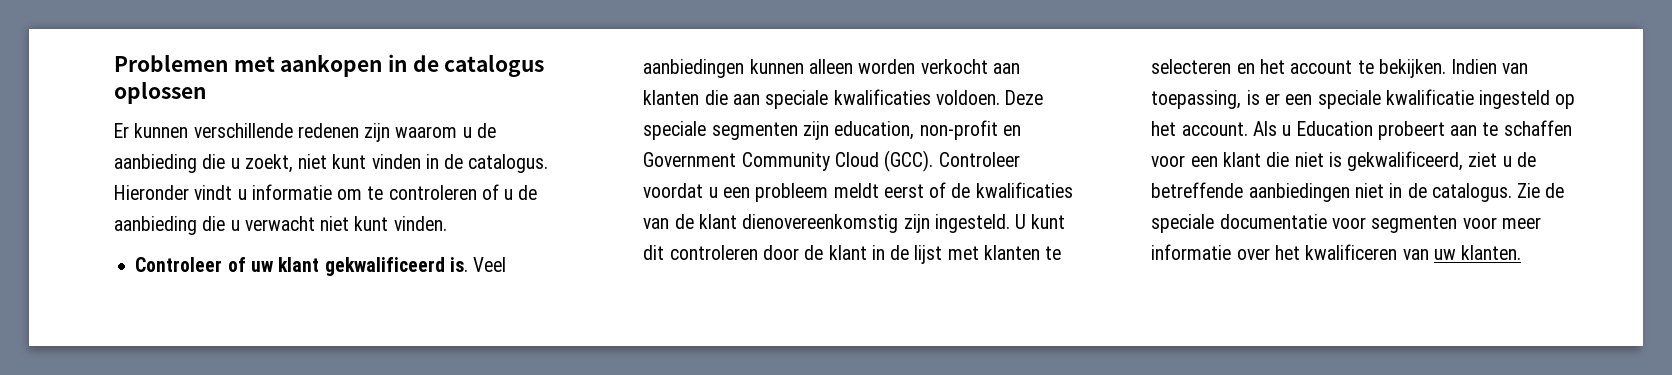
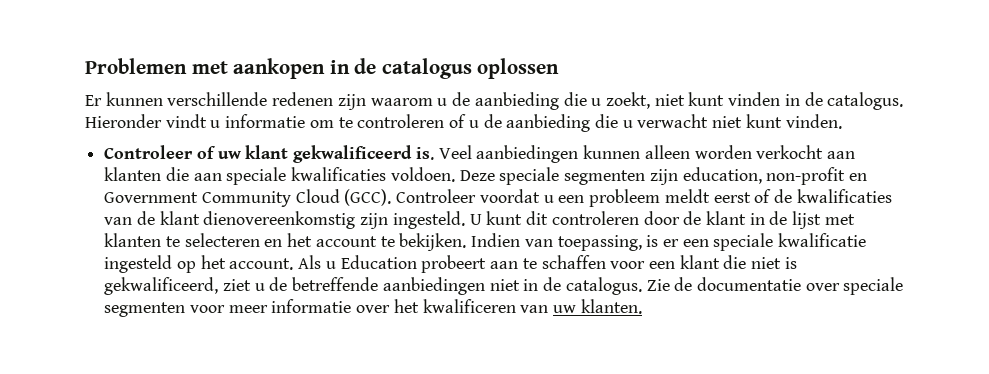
- Zie de speciale documentatie voor segmenten voor meer informatie over het kwalificeren van uw klanten.
+ Zie de documentatie over speciale segmenten voor meer informatie over het kwalificeren van uw klanten.

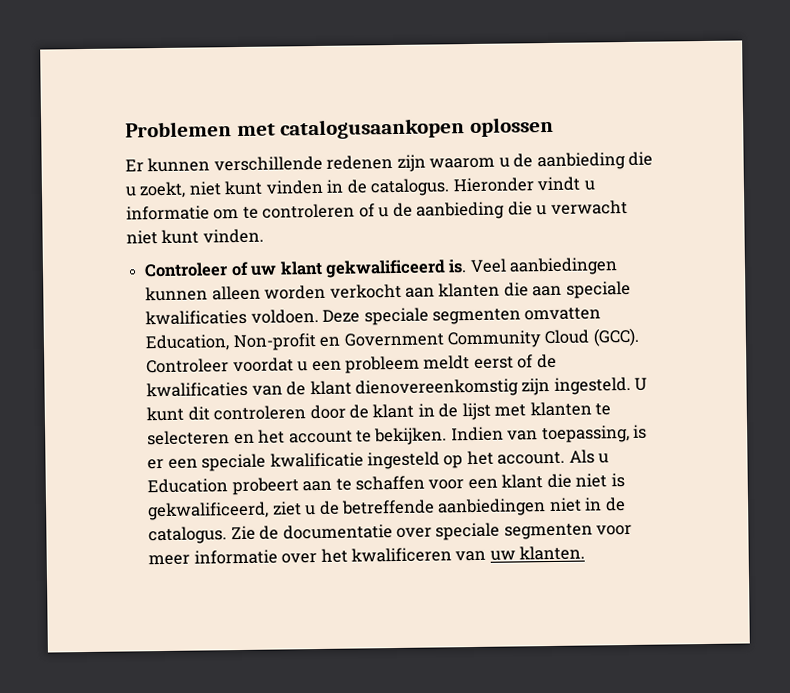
- Problemen met aankopen in de catalogus oplossen
+ Problemen met catalogusaankopen oplossen
- Deze speciale segmenten zijn education, non-profit en Government Community Cloud (GCC).
+ Deze speciale segmenten omvatten Education, Non-profit en Government Community Cloud (GCC).

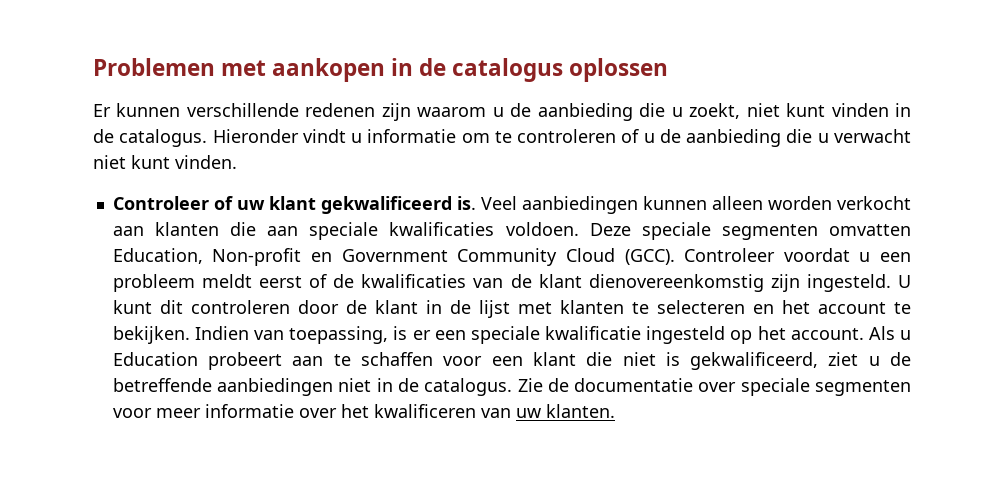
- Problemen met catalogusaankopen oplossen
+ Problemen met aankopen in de catalogus oplossen

